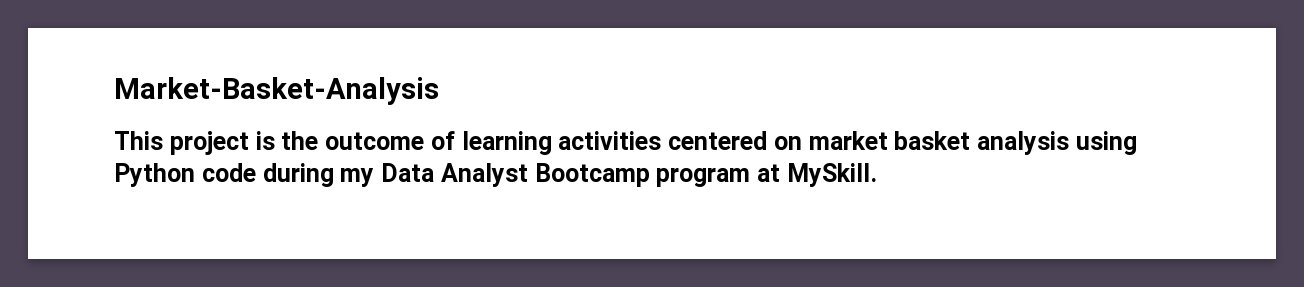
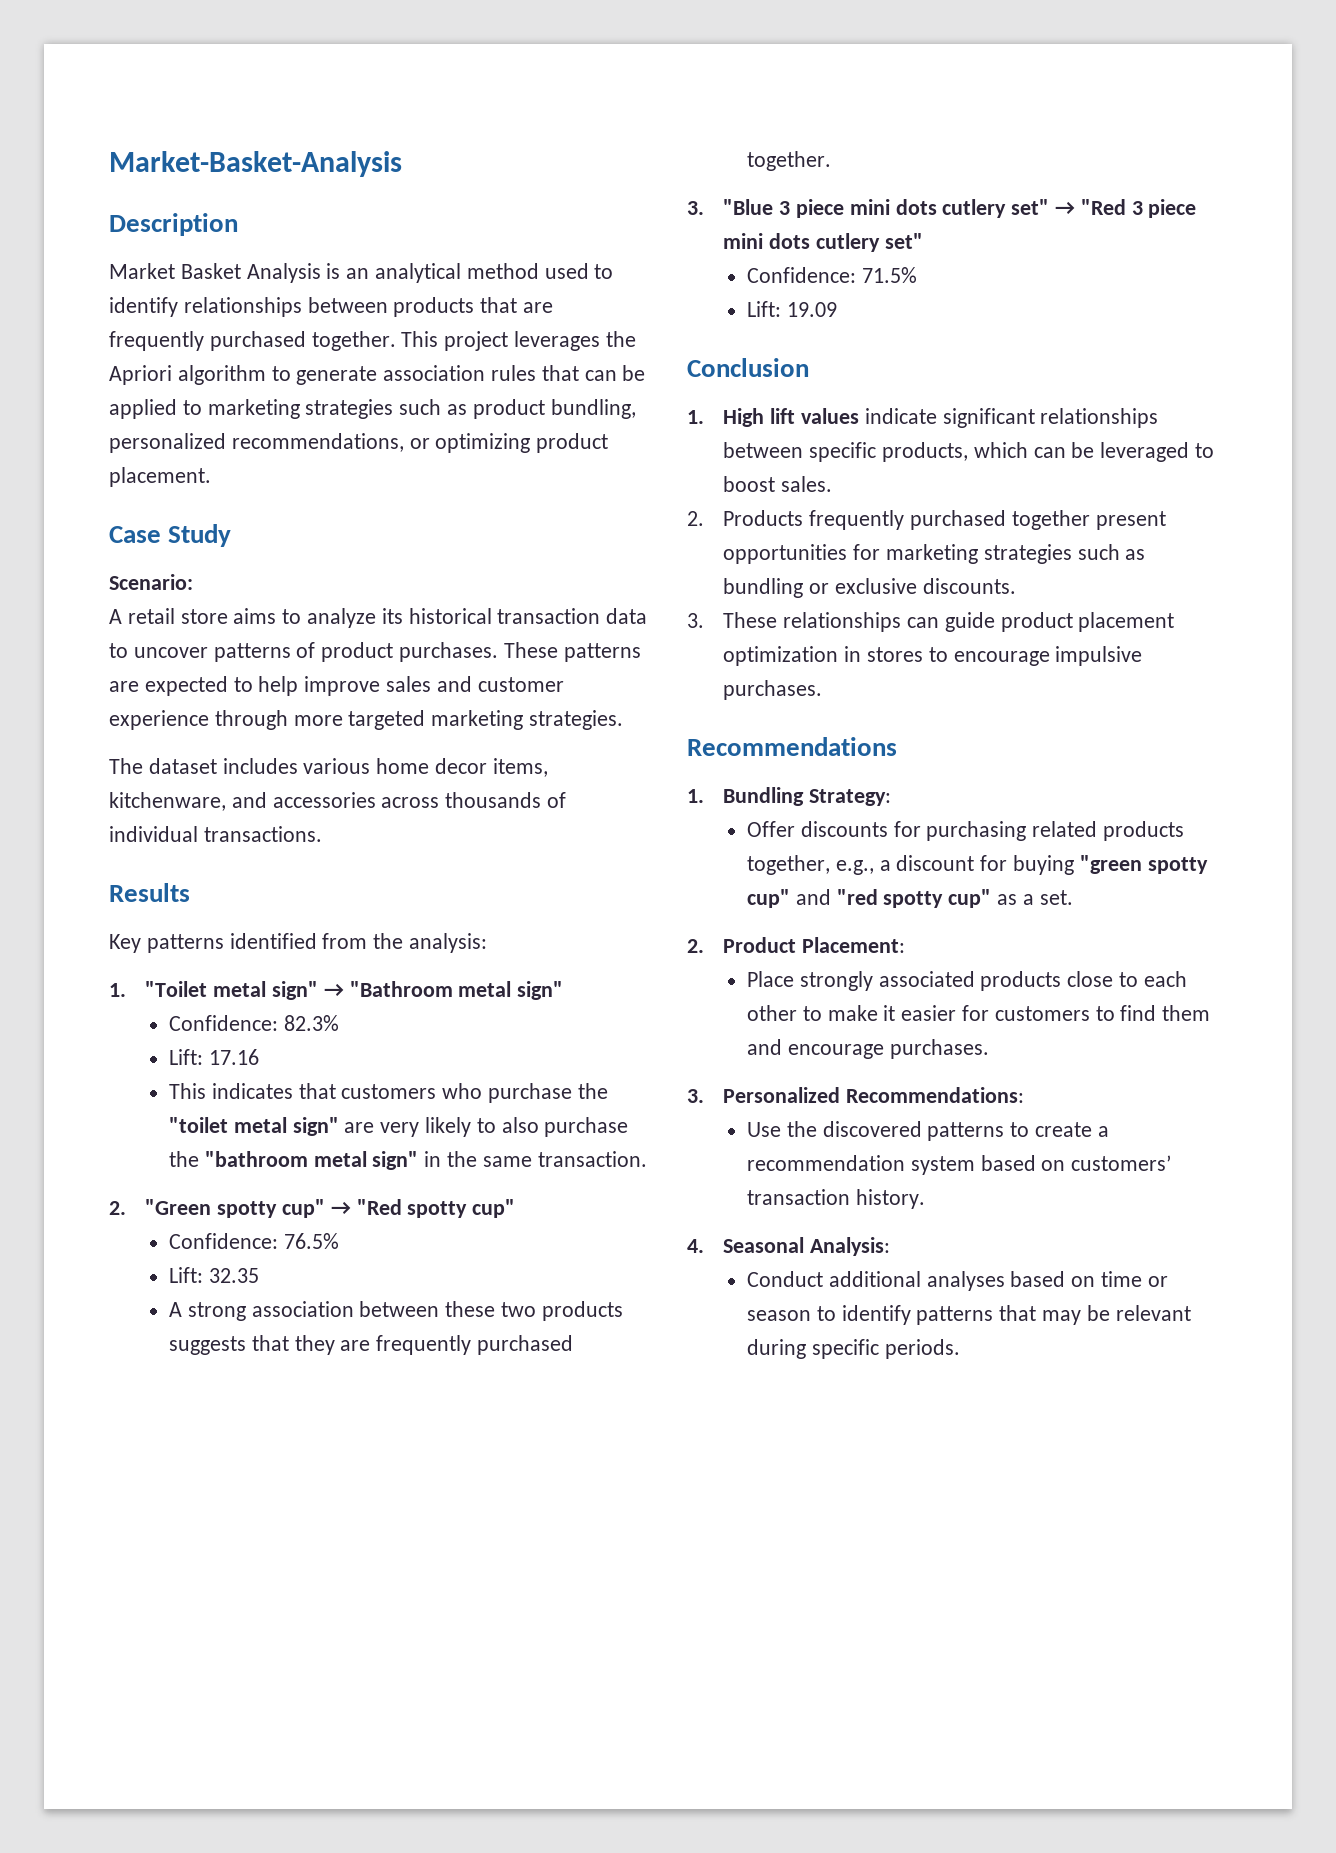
- This project is the outcome of learning activities centered on market basket analysis using Python code during my Data Analyst Bootcamp program at MySkill.
+ Description
+ Market Basket Analysis is an analytical method used to identify relationships between products that are frequently purchased together. This project leverages the Apriori algorithm to generate association rules that can be applied to marketing strategies such as product bundling, personalized recommendations, or optimizing product placement.
+ Case Study
+ Scenario:
+ A retail store aims to analyze its historical transaction data to uncover patterns of product purchases. These patterns are expected to help improve sales and customer experience through more targeted marketing strategies.
+ The dataset includes various home decor items, kitchenware, and accessories across thousands of individual transactions.
+ Results
+ Key patterns identified from the analysis:
+ 1. "Toilet metal sign" → "Bathroom metal sign"
+ Confidence: 82.3%
+ Lift: 17.16
+ This indicates that customers who purchase the "toilet metal sign" are very likely to also purchase the "bathroom metal sign" in the same transaction.
+ 2. "Green spotty cup" → "Red spotty cup"
+ Confidence: 76.5%
+ Lift: 32.35
+ A strong association between these two products suggests that they are frequently purchased together.
+ 3. "Blue 3 piece mini dots cutlery set" → "Red 3 piece mini dots cutlery set"
+ Confidence: 71.5%
+ Lift: 19.09
+ Conclusion
+ 1. High lift values indicate significant relationships between specific products, which can be leveraged to boost sales.
+ 2. Products frequently purchased together present opportunities for marketing strategies such as bundling or exclusive discounts.
+ 3. These relationships can guide product placement optimization in stores to encourage impulsive purchases.
+ Recommendations
+ 1. Bundling Strategy:
+ Offer discounts for purchasing related products together, e.g., a discount for buying "green spotty cup" and "red spotty cup" as a set.
+ 2. Product Placement:
+ Place strongly associated products close to each other to make it easier for customers to find them and encourage purchases.
+ 3. Personalized Recommendations:
+ Use the discovered patterns to create a recommendation system based on customers’ transaction history.
+ 4. Seasonal Analysis:
+ Conduct additional analyses based on time or season to identify patterns that may be relevant during specific periods.

